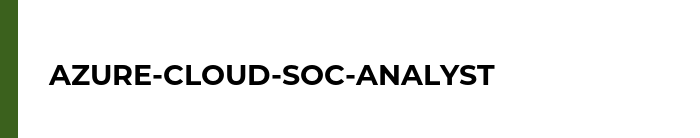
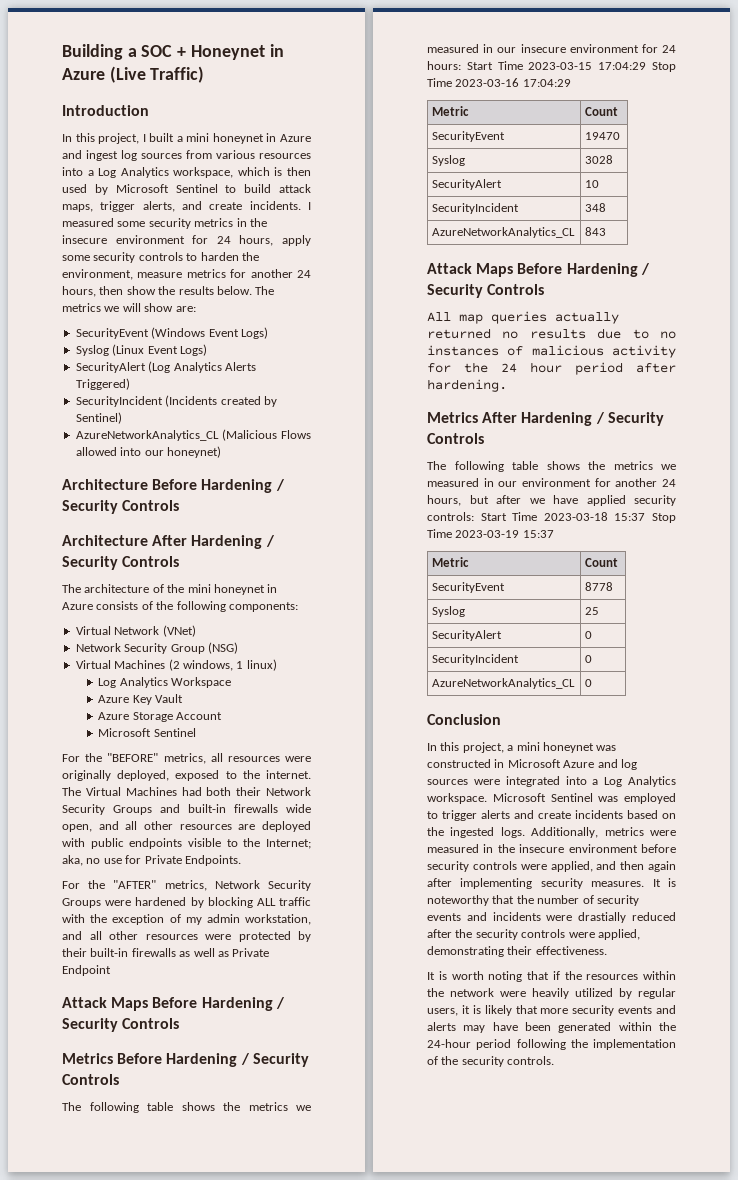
- AZURE-CLOUD-SOC-ANALYST
+ Building a SOC + Honeynet in Azure (Live Traffic)
+ Introduction
+ In this project, I built a mini honeynet in Azure and ingest log sources from various resources into a Log Analytics workspace, which is then used by Microsoft Sentinel to build attack maps, trigger alerts, and create incidents. I measured some security metrics in the insecure environment for 24 hours, apply some security controls to harden the environment, measure metrics for another 24 hours, then show the results below. The metrics we will show are:
+ SecurityEvent (Windows Event Logs)
+ Syslog (Linux Event Logs)
+ SecurityAlert (Log Analytics Alerts Triggered)
+ SecurityIncident (Incidents created by Sentinel)
+ AzureNetworkAnalytics_CL (Malicious Flows allowed into our honeynet)
+ Architecture Before Hardening / Security Controls
+ Architecture After Hardening / Security Controls
+ The architecture of the mini honeynet in Azure consists of the following components:
+ Virtual Network (VNet)
+ Network Security Group (NSG)
+ Virtual Machines (2 windows, 1 linux)
+ Log Analytics Workspace
+ Azure Key Vault
+ Azure Storage Account
+ Microsoft Sentinel
+ For the "BEFORE" metrics, all resources were originally deployed, exposed to the internet. The Virtual Machines had both their Network Security Groups and built-in firewalls wide open, and all other resources are deployed with public endpoints visible to the Internet; aka, no use for Private Endpoints.
+ For the "AFTER" metrics, Network Security Groups were hardened by blocking ALL traffic with the exception of my admin workstation, and all other resources were protected by their built-in firewalls as well as Private Endpoint
+ Attack Maps Before Hardening / Security Controls
+ Metrics Before Hardening / Security Controls
+ The following table shows the metrics we measured in our insecure environment for 24 hours: Start Time 2023-03-15 17:04:29 Stop Time 2023-03-16 17:04:29
+ Metric | Count
+ SecurityEvent | 19470
+ Syslog | 3028
+ SecurityAlert | 10
+ SecurityIncident | 348
+ AzureNetworkAnalytics_CL | 843
+ Attack Maps Before Hardening / Security Controls
+ All map queries actually returned no results due to no instances of malicious activity for the 24 hour period after hardening.
+ Metrics After Hardening / Security Controls
+ The following table shows the metrics we measured in our environment for another 24 hours, but after we have applied security controls: Start Time 2023-03-18 15:37 Stop Time 2023-03-19 15:37
+ Metric | Count
+ SecurityEvent | 8778
+ Syslog | 25
+ SecurityAlert | 0
+ SecurityIncident | 0
+ AzureNetworkAnalytics_CL | 0
+ Conclusion
+ In this project, a mini honeynet was constructed in Microsoft Azure and log sources were integrated into a Log Analytics workspace. Microsoft Sentinel was employed to trigger alerts and create incidents based on the ingested logs. Additionally, metrics were measured in the insecure environment before security controls were applied, and then again after implementing security measures. It is noteworthy that the number of security events and incidents were drastially reduced after the security controls were applied, demonstrating their effectiveness.
+ It is worth noting that if the resources within the network were heavily utilized by regular users, it is likely that more security events and alerts may have been generated within the 24-hour period following the implementation of the security controls.

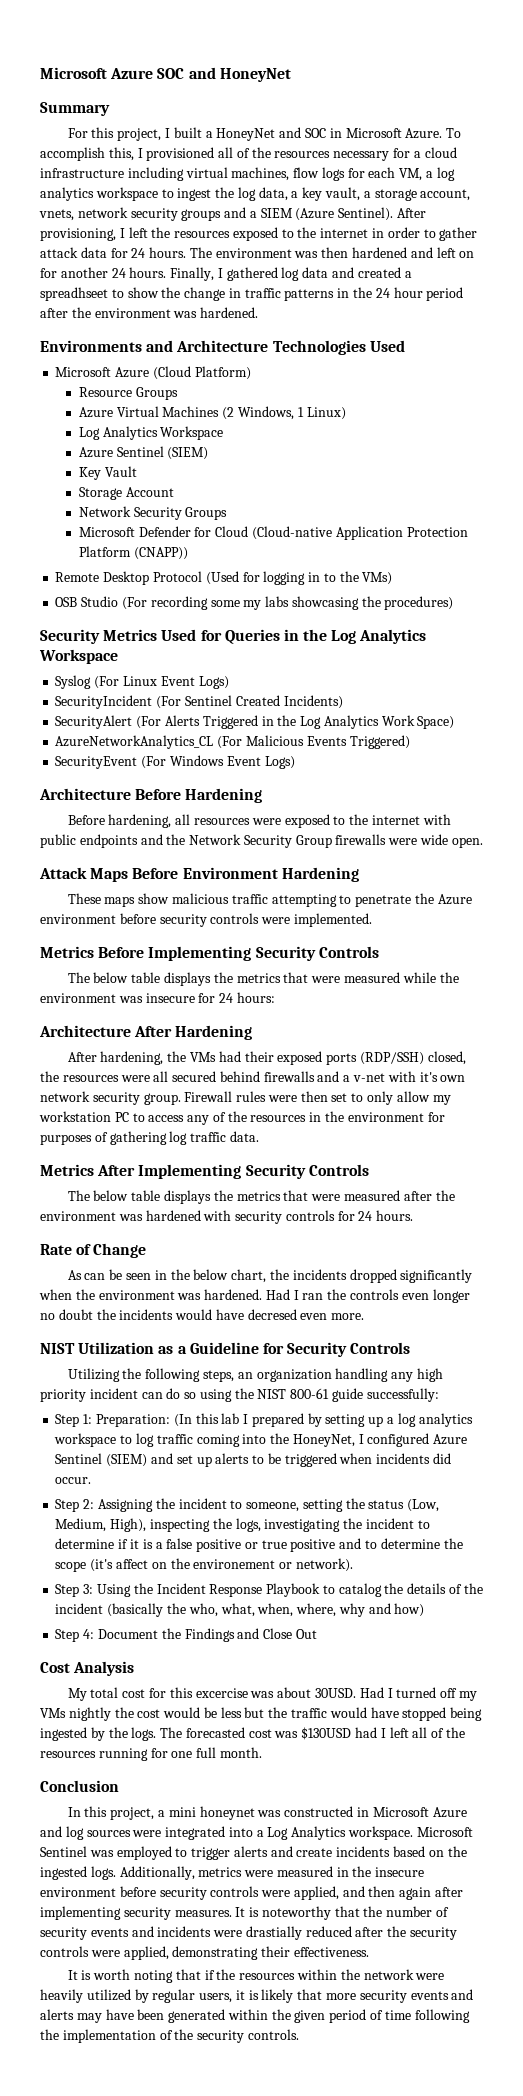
- Building a SOC + Honeynet in Azure (Live Traffic)
- Introduction
- In this project, I built a mini honeynet in Azure and ingest log sources from various resources into a Log Analytics workspace, which is then used by Microsoft Sentinel to build attack maps, trigger alerts, and create incidents. I measured some security metrics in the insecure environment for 24 hours, apply some security controls to harden the environment, measure metrics for another 24 hours, then show the results below. The metrics we will show are:
- SecurityEvent (Windows Event Logs)
- Syslog (Linux Event Logs)
- SecurityAlert (Log Analytics Alerts Triggered)
- SecurityIncident (Incidents created by Sentinel)
- AzureNetworkAnalytics_CL (Malicious Flows allowed into our honeynet)
- Architecture Before Hardening / Security Controls
- Architecture After Hardening / Security Controls
- The architecture of the mini honeynet in Azure consists of the following components:
- Virtual Network (VNet)
- Network Security Group (NSG)
- Virtual Machines (2 windows, 1 linux)
+ Microsoft Azure SOC and HoneyNet
+ Summary
+ For this project, I built a HoneyNet and SOC in Microsoft Azure. To accomplish this, I provisioned all of the resources necessary for a cloud infrastructure including virtual machines, flow logs for each VM, a log analytics workspace to ingest the log data, a key vault, a storage account, vnets, network security groups and a SIEM (Azure Sentinel). After provisioning, I left the resources exposed to the internet in order to gather attack data for 24 hours. The environment was then hardened and left on for another 24 hours. Finally, I gathered log data and created a spreadhseet to show the change in traffic patterns in the 24 hour period after the environment was hardened.
+ Environments and Architecture Technologies Used
+ Microsoft Azure (Cloud Platform)
+ Resource Groups
+ Azure Virtual Machines (2 Windows, 1 Linux)
  Log Analytics Workspace
- Azure Key Vault
+ Azure Sentinel (SIEM)
+ Key Vault
- Azure Storage Account
- Microsoft Sentinel
- For the "BEFORE" metrics, all resources were originally deployed, exposed to the internet. The Virtual Machines had both their Network Security Groups and built-in firewalls wide open, and all other resources are deployed with public endpoints visible to the Internet; aka, no use for Private Endpoints.
- For the "AFTER" metrics, Network Security Groups were hardened by blocking ALL traffic with the exception of my admin workstation, and all other resources were protected by their built-in firewalls as well as Private Endpoint
- Attack Maps Before Hardening / Security Controls
+ Storage Account
+ Network Security Groups
+ Microsoft Defender for Cloud (Cloud-native Application Protection Platform (CNAPP))
+ Remote Desktop Protocol (Used for logging in to the VMs)
+ OSB Studio (For recording some my labs showcasing the procedures)
+ Security Metrics Used for Queries in the Log Analytics Workspace
+ Syslog (For Linux Event Logs)
+ SecurityIncident (For Sentinel Created Incidents)
+ SecurityAlert (For Alerts Triggered in the Log Analytics Work Space)
+ AzureNetworkAnalytics_CL (For Malicious Events Triggered)
+ SecurityEvent (For Windows Event Logs)
+ Architecture Before Hardening
+ Before hardening, all resources were exposed to the internet with public endpoints and the Network Security Group firewalls were wide open.
+ Attack Maps Before Environment Hardening
+ These maps show malicious traffic attempting to penetrate the Azure environment before security controls were implemented.
- Metrics Before Hardening / Security Controls
- The following table shows the metrics we measured in our insecure environment for 24 hours: Start Time 2023-03-15 17:04:29 Stop Time 2023-03-16 17:04:29
- Metric | Count
- SecurityEvent | 19470
- Syslog | 3028
- SecurityAlert | 10
- SecurityIncident | 348
- AzureNetworkAnalytics_CL | 843
- Attack Maps Before Hardening / Security Controls
- All map queries actually returned no results due to no instances of malicious activity for the 24 hour period after hardening.
+ Metrics Before Implementing Security Controls
+ The below table displays the metrics that were measured while the environment was insecure for 24 hours:
+ Architecture After Hardening
+ After hardening, the VMs had their exposed ports (RDP/SSH) closed, the resources were all secured behind firewalls and a v-net with it's own network security group. Firewall rules were then set to only allow my workstation PC to access any of the resources in the environment for purposes of gathering log traffic data.
- Metrics After Hardening / Security Controls
- The following table shows the metrics we measured in our environment for another 24 hours, but after we have applied security controls: Start Time 2023-03-18 15:37 Stop Time 2023-03-19 15:37
- Metric | Count
- SecurityEvent | 8778
- Syslog | 25
- SecurityAlert | 0
- SecurityIncident | 0
- AzureNetworkAnalytics_CL | 0
+ Metrics After Implementing Security Controls
+ The below table displays the metrics that were measured after the environment was hardened with security controls for 24 hours.
+ Rate of Change
+ As can be seen in the below chart, the incidents dropped significantly when the environment was hardened. Had I ran the controls even longer no doubt the incidents would have decresed even more.
+ NIST Utilization as a Guideline for Security Controls
+ Utilizing the following steps, an organization handling any high priority incident can do so using the NIST 800-61 guide successfully:
+ Step 1: Preparation: (In this lab I prepared by setting up a log analytics workspace to log traffic coming into the HoneyNet, I configured Azure Sentinel (SIEM) and set up alerts to be triggered when incidents did occur.
+ Step 2: Assigning the incident to someone, setting the status (Low, Medium, High), inspecting the logs, investigating the incident to determine if it is a false positive or true positive and to determine the scope (it's affect on the environement or network).
+ Step 3: Using the Incident Response Playbook to catalog the details of the incident (basically the who, what, when, where, why and how)
+ Step 4: Document the Findings and Close Out
+ Cost Analysis
+ My total cost for this excercise was about 30USD. Had I turned off my VMs nightly the cost would be less but the traffic would have stopped being ingested by the logs. The forecasted cost was $130USD had I left all of the resources running for one full month.
- It is worth noting that if the resources within the network were heavily utilized by regular users, it is likely that more security events and alerts may have been generated within the 24-hour period following the implementation of the security controls.
+ It is worth noting that if the resources within the network were heavily utilized by regular users, it is likely that more security events and alerts may have been generated within the given period of time following the implementation of the security controls.

